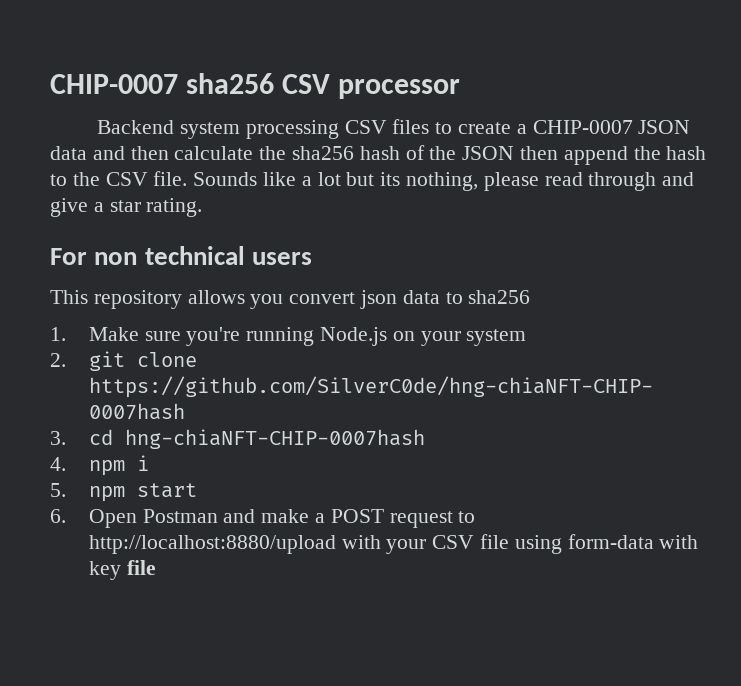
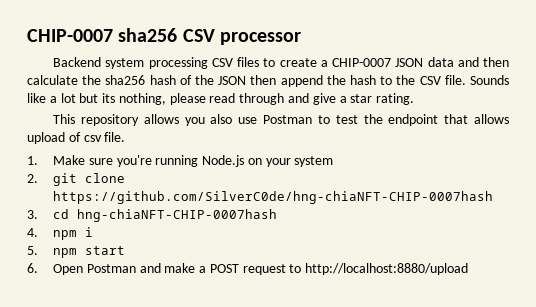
- For non technical users
- This repository allows you convert json data to sha256
+ This repository allows you also use Postman to test the endpoint that allows upload of csv file.
- 6. Open Postman and make a POST request to http://localhost:8880/upload with your CSV file using form-data with key file
+ 6. Open Postman and make a POST request to http://localhost:8880/upload

